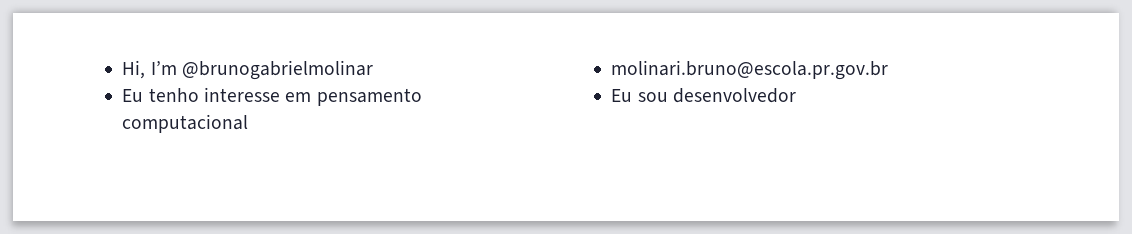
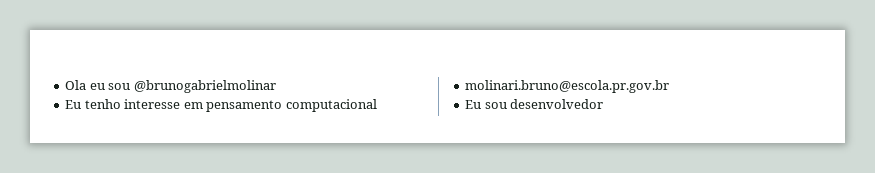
- Hi, I’m @brunogabrielmolinar
+ Ola eu sou @brunogabrielmolinar

